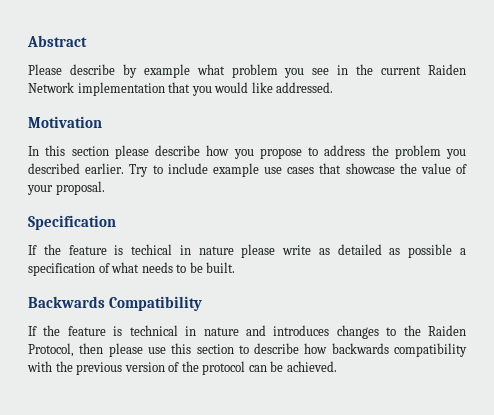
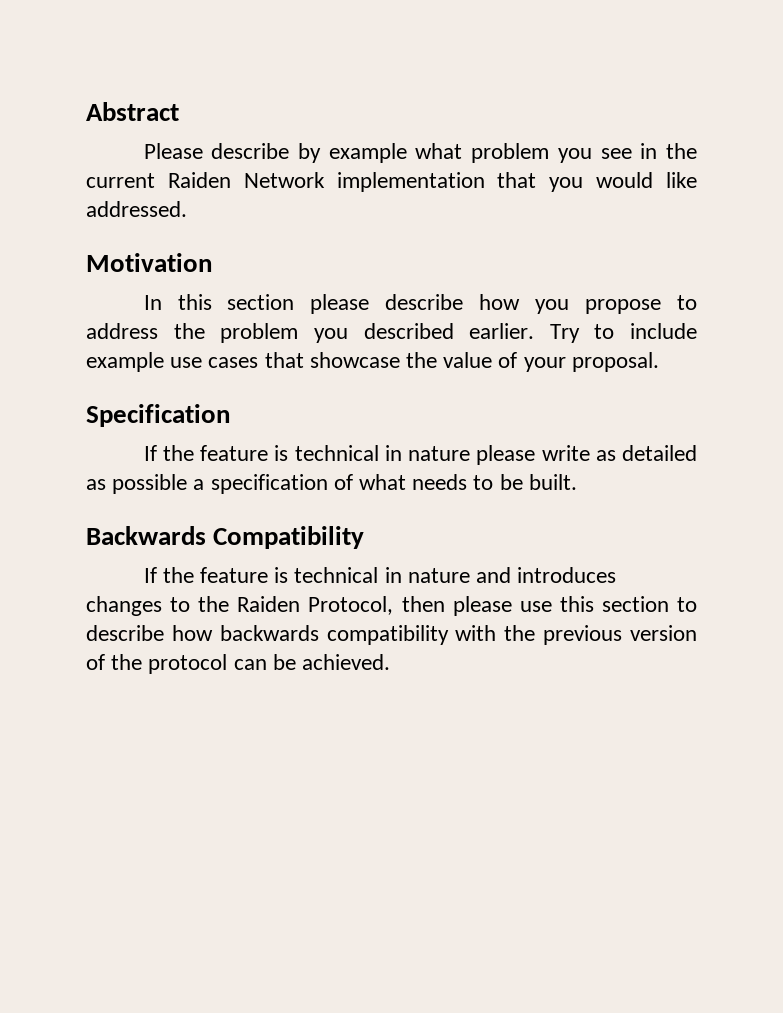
- If the feature is techical in nature please write as detailed as possible a specification of what needs to be built.
+ If the feature is technical in nature please write as detailed as possible a specification of what needs to be built.

